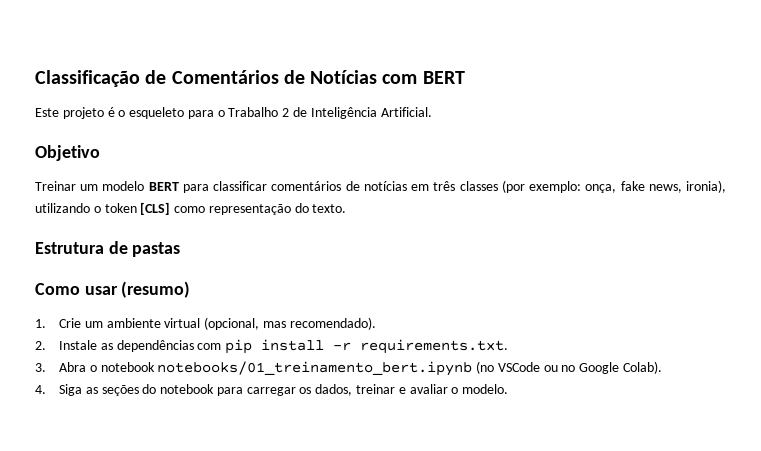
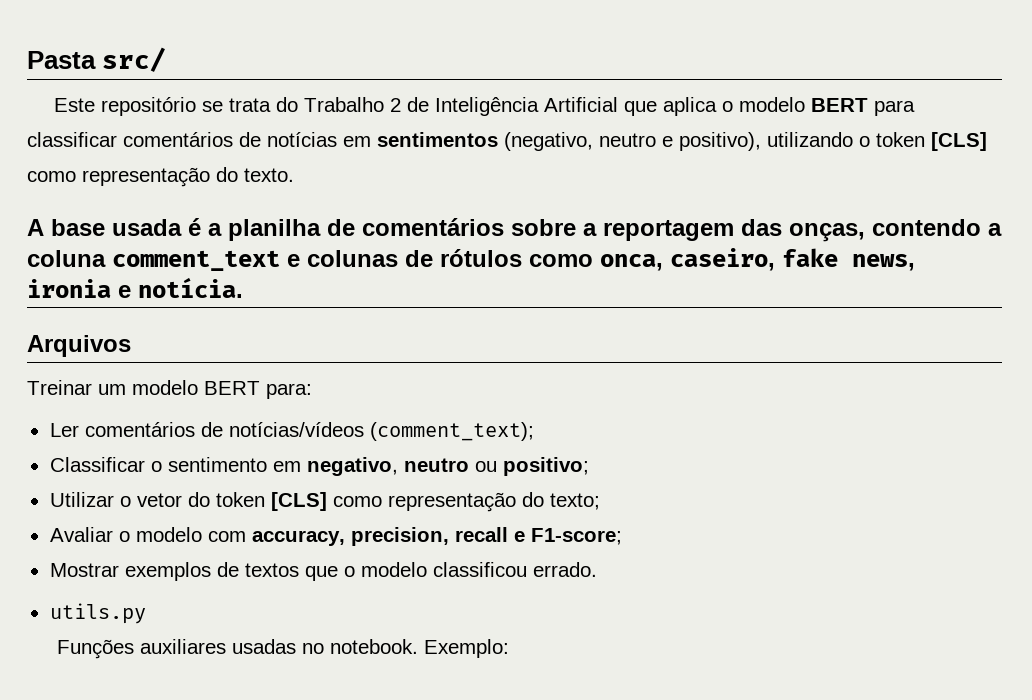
- Classificação de Comentários de Notícias com BERT
- Este projeto é o esqueleto para o Trabalho 2 de Inteligência Artificial.
- Objetivo
- Treinar um modelo BERT para classificar comentários de notícias em três classes (por exemplo: onça, fake news, ironia), utilizando o token [CLS] como representação do texto.
+ Pasta src/
+ Este repositório se trata do Trabalho 2 de Inteligência Artificial que aplica o modelo BERT para classificar comentários de notícias em sentimentos (negativo, neutro e positivo), utilizando o token [CLS] como representação do texto.
- Estrutura de pastas
- Como usar (resumo)
- 1. Crie um ambiente virtual (opcional, mas recomendado).
- 2. Instale as dependências com pip install -r requirements.txt.
- 3. Abra o notebook notebooks/01_treinamento_bert.ipynb (no VSCode ou no Google Colab).
- 4. Siga as seções do notebook para carregar os dados, treinar e avaliar o modelo.
+ A base usada é a planilha de comentários sobre a reportagem das onças, contendo a coluna comment_text e colunas de rótulos como onca, caseiro, fake news, ironia e notícia.
+ Arquivos
+ Treinar um modelo BERT para:
+ Ler comentários de notícias/vídeos (comment_text);
+ Classificar o sentimento em negativo, neutro ou positivo;
+ Utilizar o vetor do token [CLS] como representação do texto;
+ Avaliar o modelo com accuracy, precision, recall e F1-score;
+ Mostrar exemplos de textos que o modelo classificou errado.
+ utils.py
+ Funções auxiliares usadas no notebook. Exemplo:

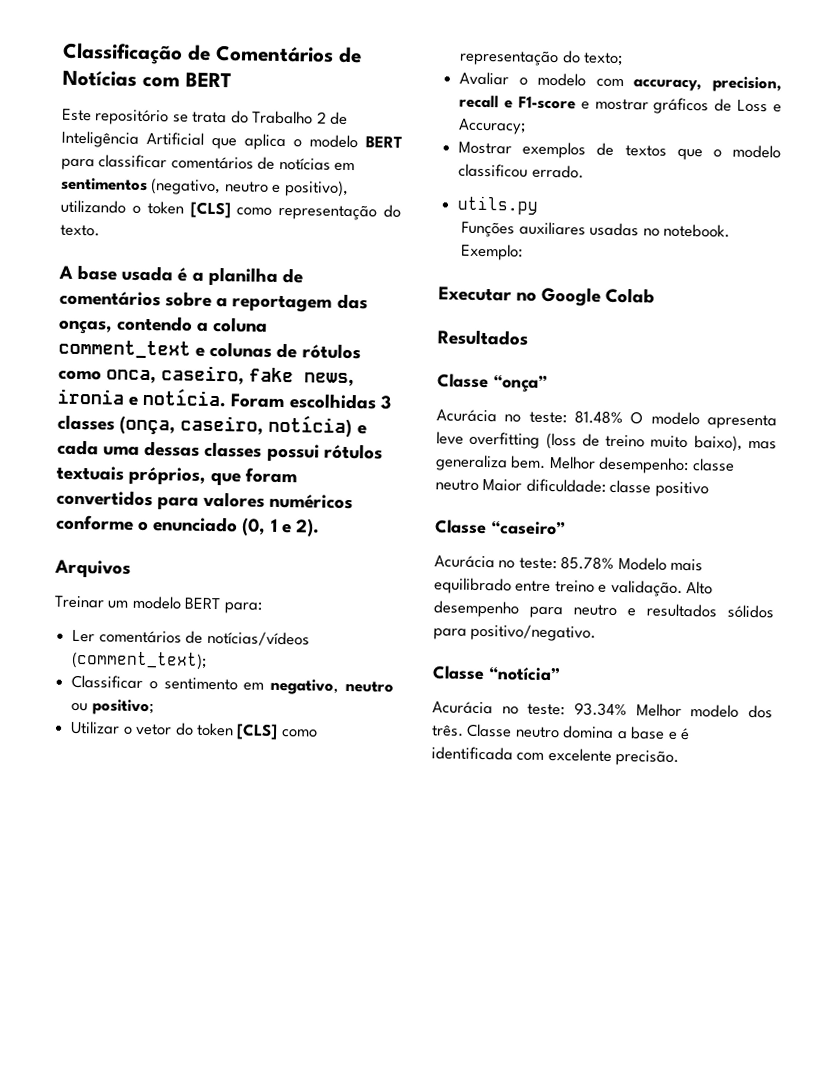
- Pasta src/
+ Classificação de Comentários de Notícias com BERT
+ Foram escolhidas 3 classes (onça, caseiro, notícia) e cada uma dessas classes possui rótulos textuais próprios, que foram convertidos para valores numéricos conforme o enunciado (0, 1 e 2).
- Avaliar o modelo com accuracy, precision, recall e F1-score;
+ Avaliar o modelo com accuracy, precision, recall e F1-score e mostrar gráficos de Loss e Accuracy;
+ Executar no Google Colab
+ Resultados
+ Classe “onça”
+ Acurácia no teste: 81.48% O modelo apresenta leve overfitting (loss de treino muito baixo), mas generaliza bem. Melhor desempenho: classe neutro Maior dificuldade: classe positivo
+ Classe “caseiro”
+ Acurácia no teste: 85.78% Modelo mais equilibrado entre treino e validação. Alto desempenho para neutro e resultados sólidos para positivo/negativo.
+ Classe “notícia”
+ Acurácia no teste: 93.34% Melhor modelo dos três. Classe neutro domina a base e é identificada com excelente precisão.

